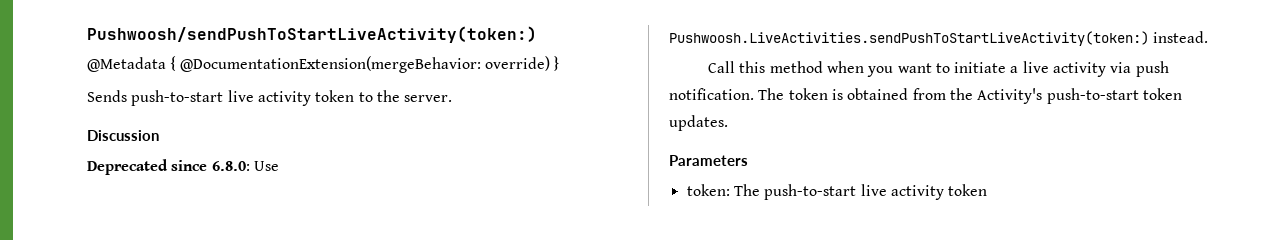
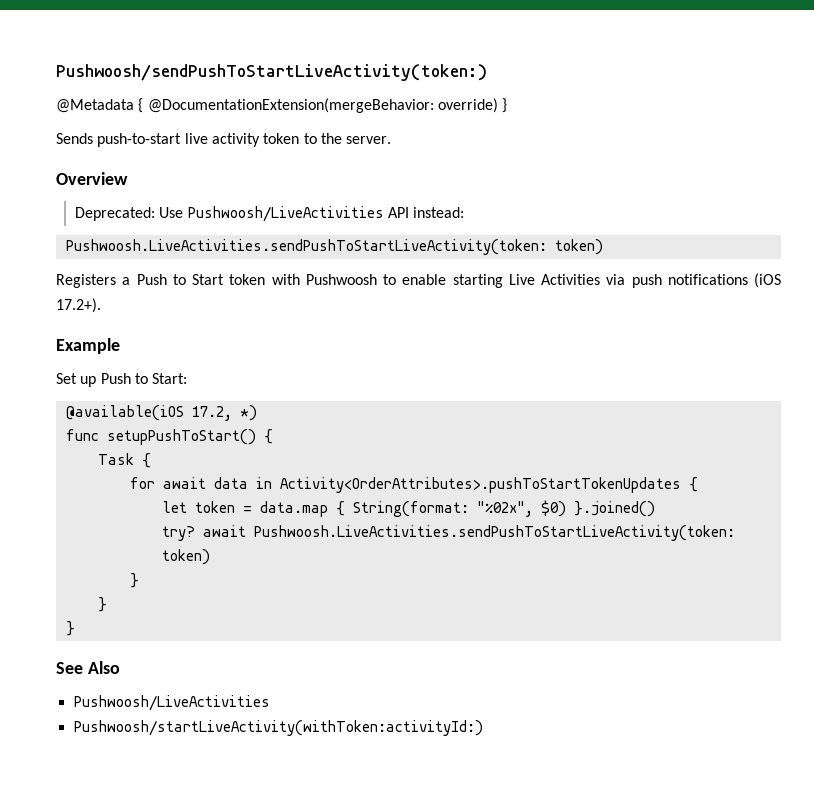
- Discussion
- Deprecated since 6.8.0: Use Pushwoosh.LiveActivities.sendPushToStartLiveActivity(token:) instead.
- Call this method when you want to initiate a live activity via push notification. The token is obtained from the Activity's push-to-start token updates.
- Parameters
- token: The push-to-start live activity token
+ Overview
+ Deprecated: Use Pushwoosh/LiveActivities API instead:
+ Pushwoosh.LiveActivities.sendPushToStartLiveActivity(token: token)
+ Registers a Push to Start token with Pushwoosh to enable starting Live Activities via push notifications (iOS 17.2+).
+ Example
+ Set up Push to Start:
+ @available(iOS 17.2, *)
+ func setupPushToStart() {
+ Task {
+ for await data in Activity<OrderAttributes>.pushToStartTokenUpdates {
+ let token = data.map { String(format: "%02x", $0) }.joined()
+ try? await Pushwoosh.LiveActivities.sendPushToStartLiveActivity(token: token)
+ }
+ }
+ }
+ See Also
+ Pushwoosh/LiveActivities
+ Pushwoosh/startLiveActivity(withToken:activityId:)

